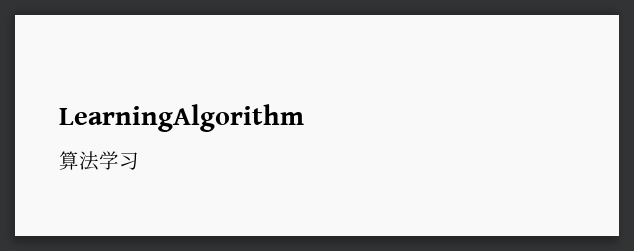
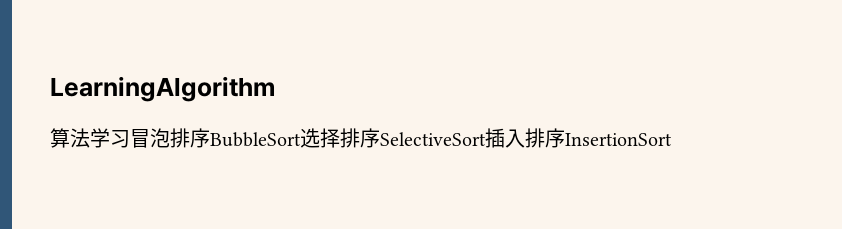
- 算法学习
+ 算法学习冒泡排序BubbleSort选择排序SelectiveSort插入排序InsertionSort

